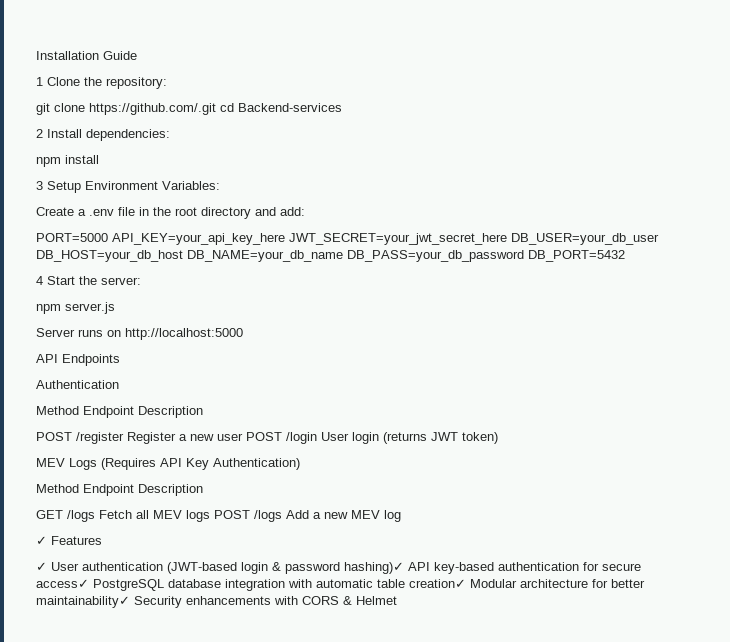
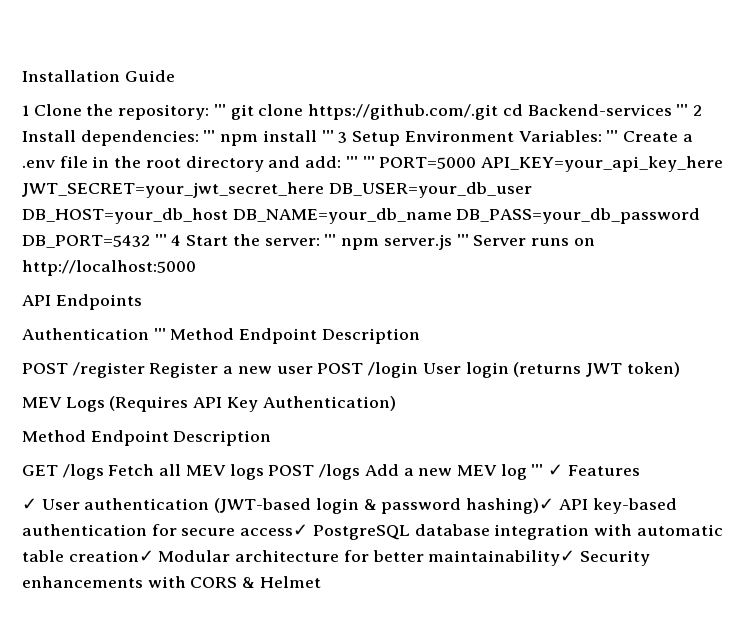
- 1 Clone the repository:
- git clone https://github.com/.git cd Backend-services
- 2 Install dependencies:
- npm install
- 3 Setup Environment Variables:
- Create a .env file in the root directory and add:
- PORT=5000 API_KEY=your_api_key_here JWT_SECRET=your_jwt_secret_here DB_USER=your_db_user DB_HOST=your_db_host DB_NAME=your_db_name DB_PASS=your_db_password DB_PORT=5432
- 4 Start the server:
- npm server.js
- Server runs on http://localhost:5000
+ 1 Clone the repository: ''' git clone https://github.com/.git cd Backend-services ''' 2 Install dependencies: ''' npm install ''' 3 Setup Environment Variables: ''' Create a .env file in the root directory and add: ''' ''' PORT=5000 API_KEY=your_api_key_here JWT_SECRET=your_jwt_secret_here DB_USER=your_db_user DB_HOST=your_db_host DB_NAME=your_db_name DB_PASS=your_db_password DB_PORT=5432 ''' 4 Start the server: ''' npm server.js ''' Server runs on http://localhost:5000
- Authentication
- Method Endpoint Description
+ Authentication ''' Method Endpoint Description
- GET /logs Fetch all MEV logs POST /logs Add a new MEV log
- ✓ Features
+ GET /logs Fetch all MEV logs POST /logs Add a new MEV log ''' ✓ Features

